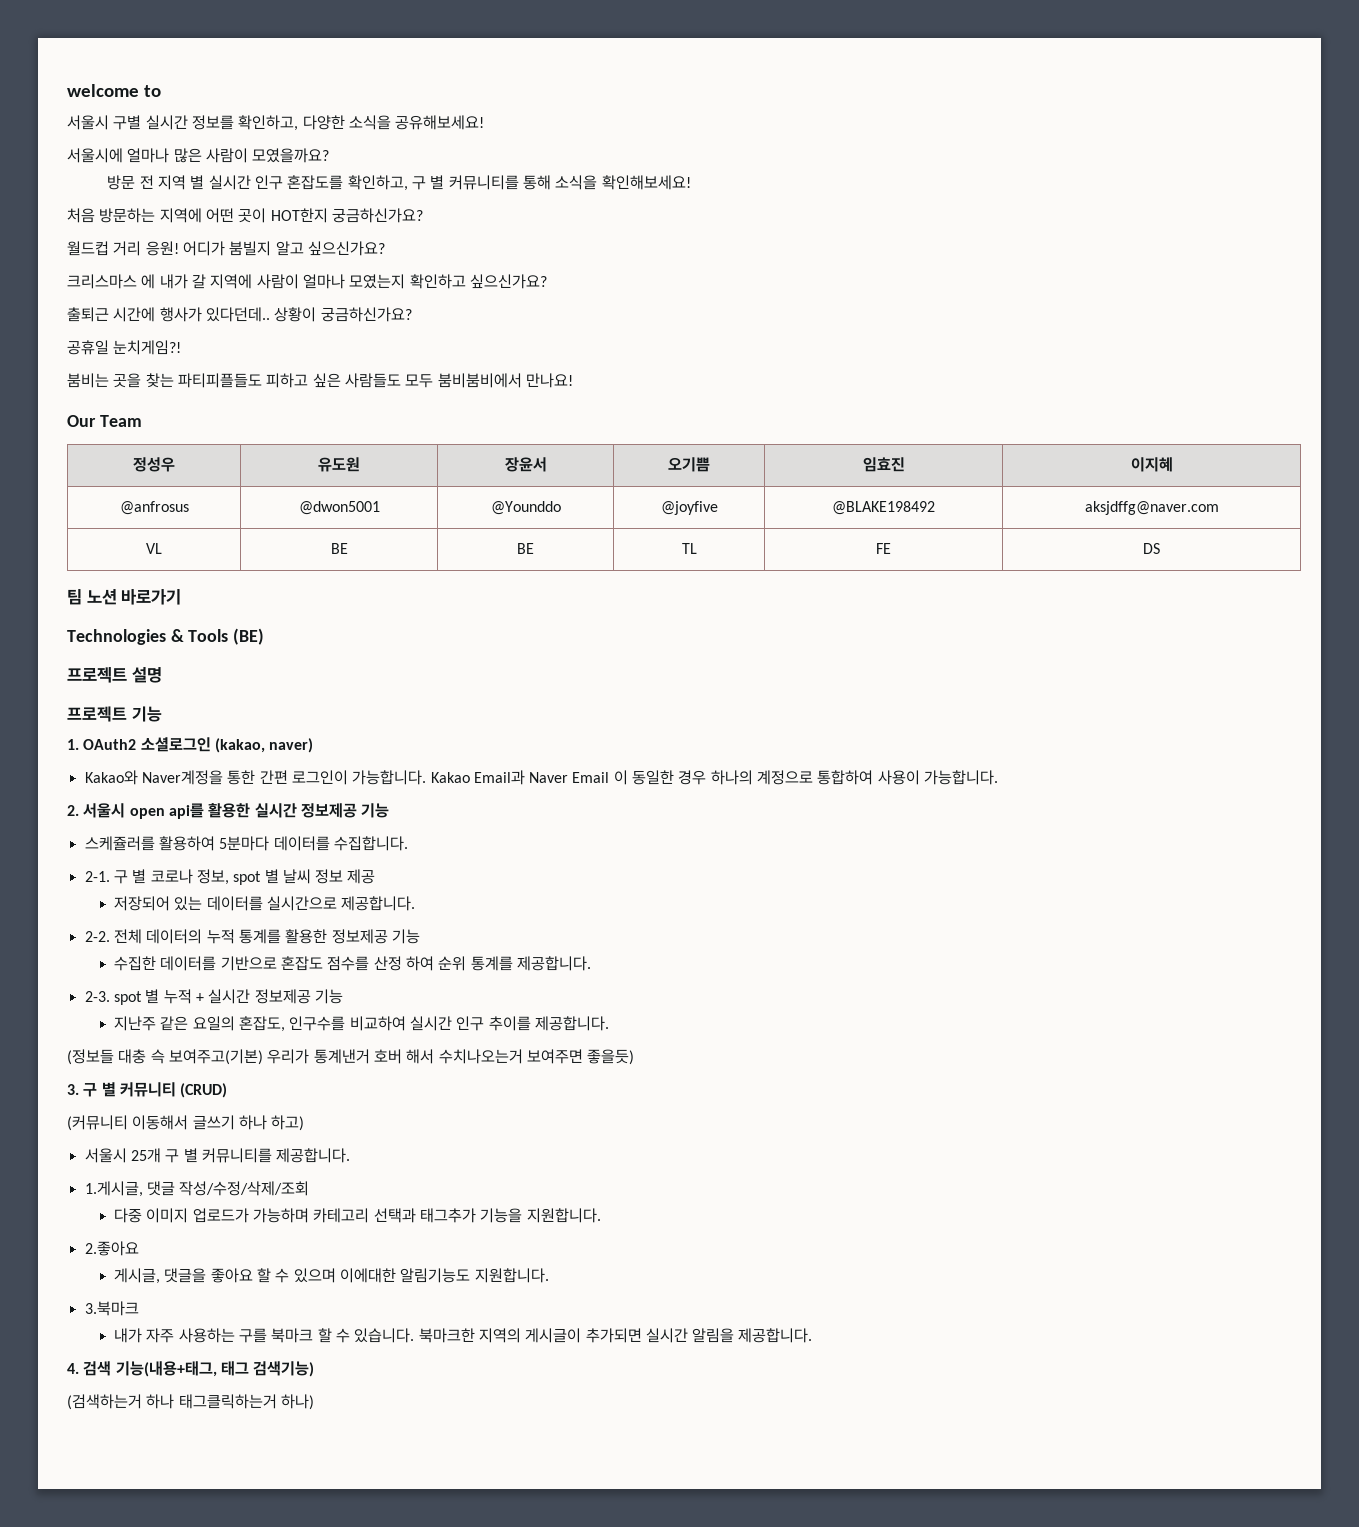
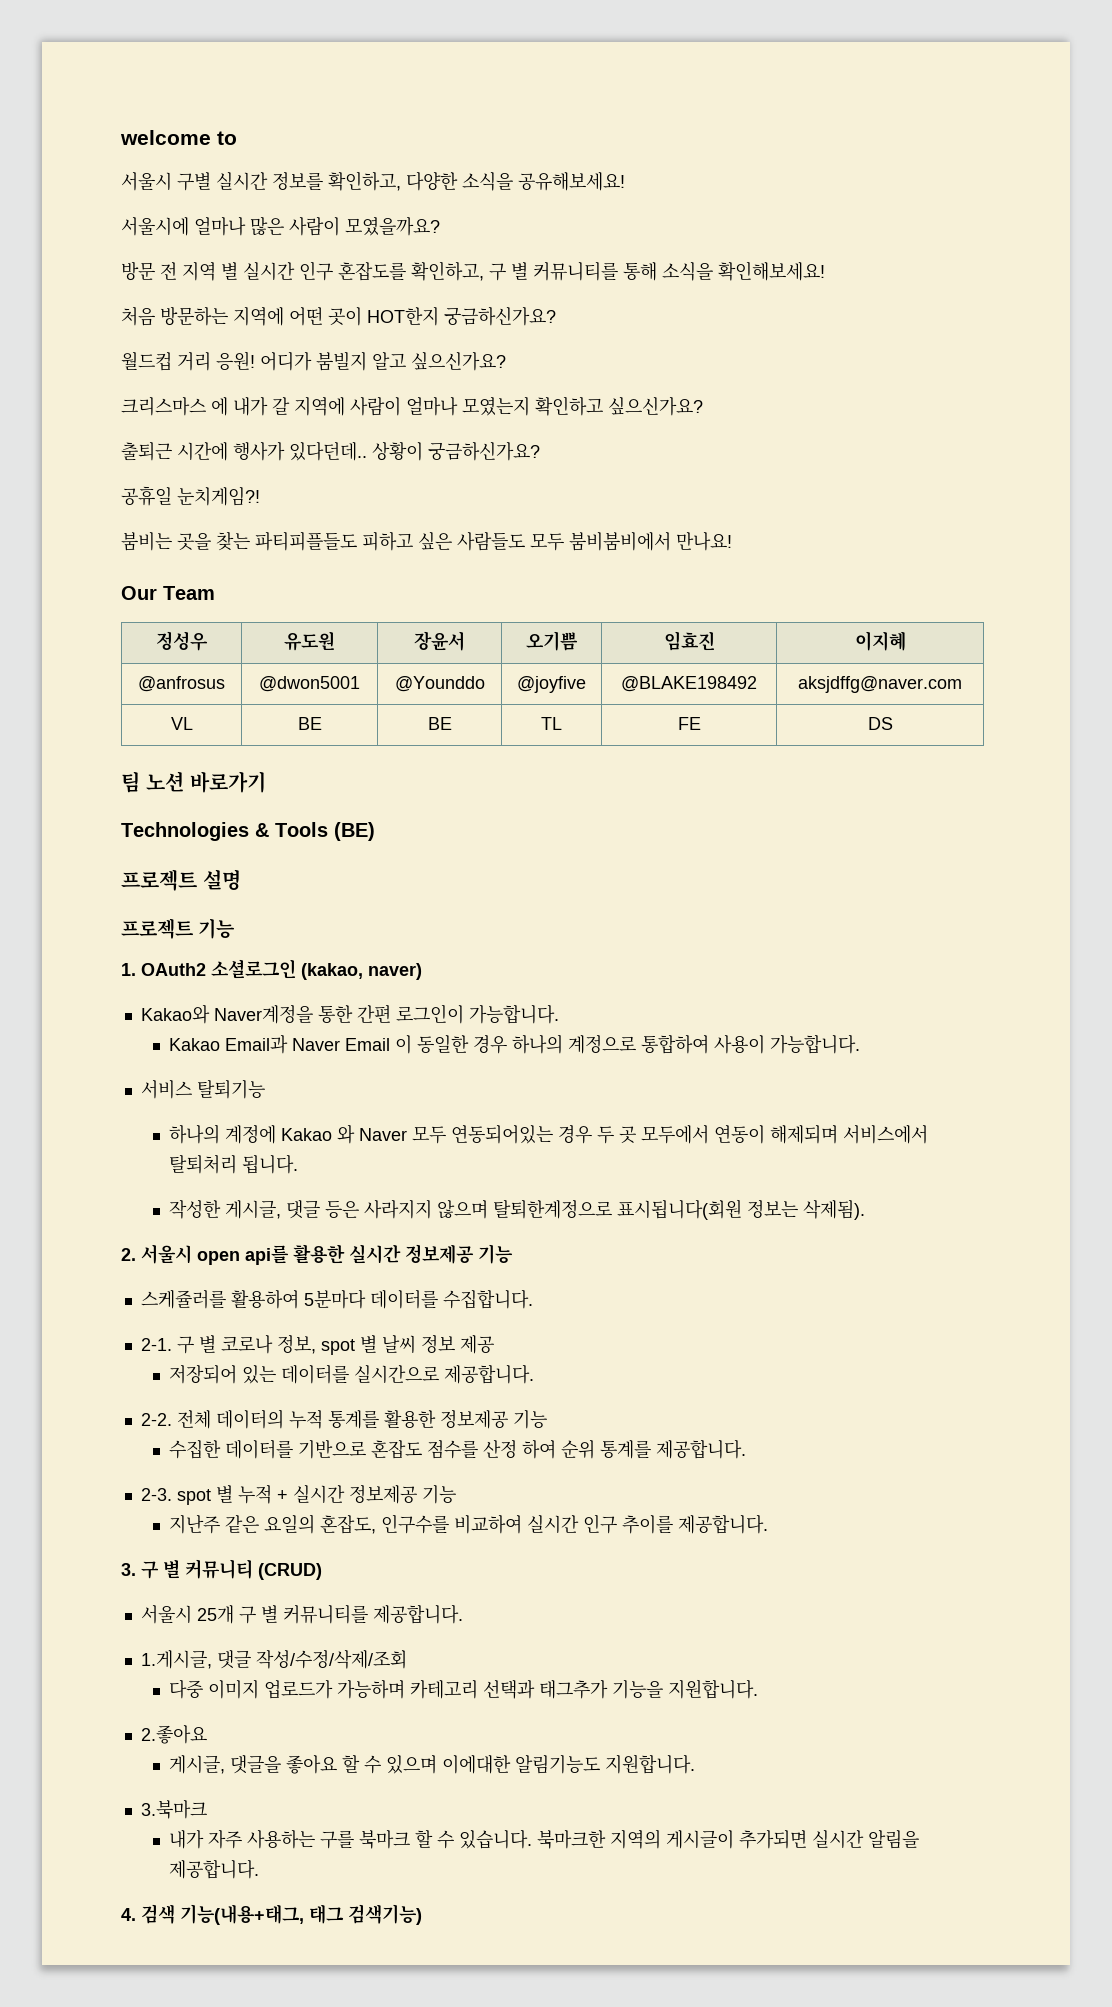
- Kakao와 Naver계정을 통한 간편 로그인이 가능합니다. Kakao Email과 Naver Email 이 동일한 경우 하나의 계정으로 통합하여 사용이 가능합니다.
+ Kakao와 Naver계정을 통한 간편 로그인이 가능합니다.
+ Kakao Email과 Naver Email 이 동일한 경우 하나의 계정으로 통합하여 사용이 가능합니다.
+ 서비스 탈퇴기능
+ 하나의 계정에 Kakao 와 Naver 모두 연동되어있는 경우 두 곳 모두에서 연동이 해제되며 서비스에서 탈퇴처리 됩니다.
+ 작성한 게시글, 댓글 등은 사라지지 않으며 탈퇴한계정으로 표시됩니다(회원 정보는 삭제됨).
- (정보들 대충 슥 보여주고(기본) 우리가 통계낸거 호버 해서 수치나오는거 보여주면 좋을듯)
- (커뮤니티 이동해서 글쓰기 하나 하고)
- (검색하는거 하나 태그클릭하는거 하나)

